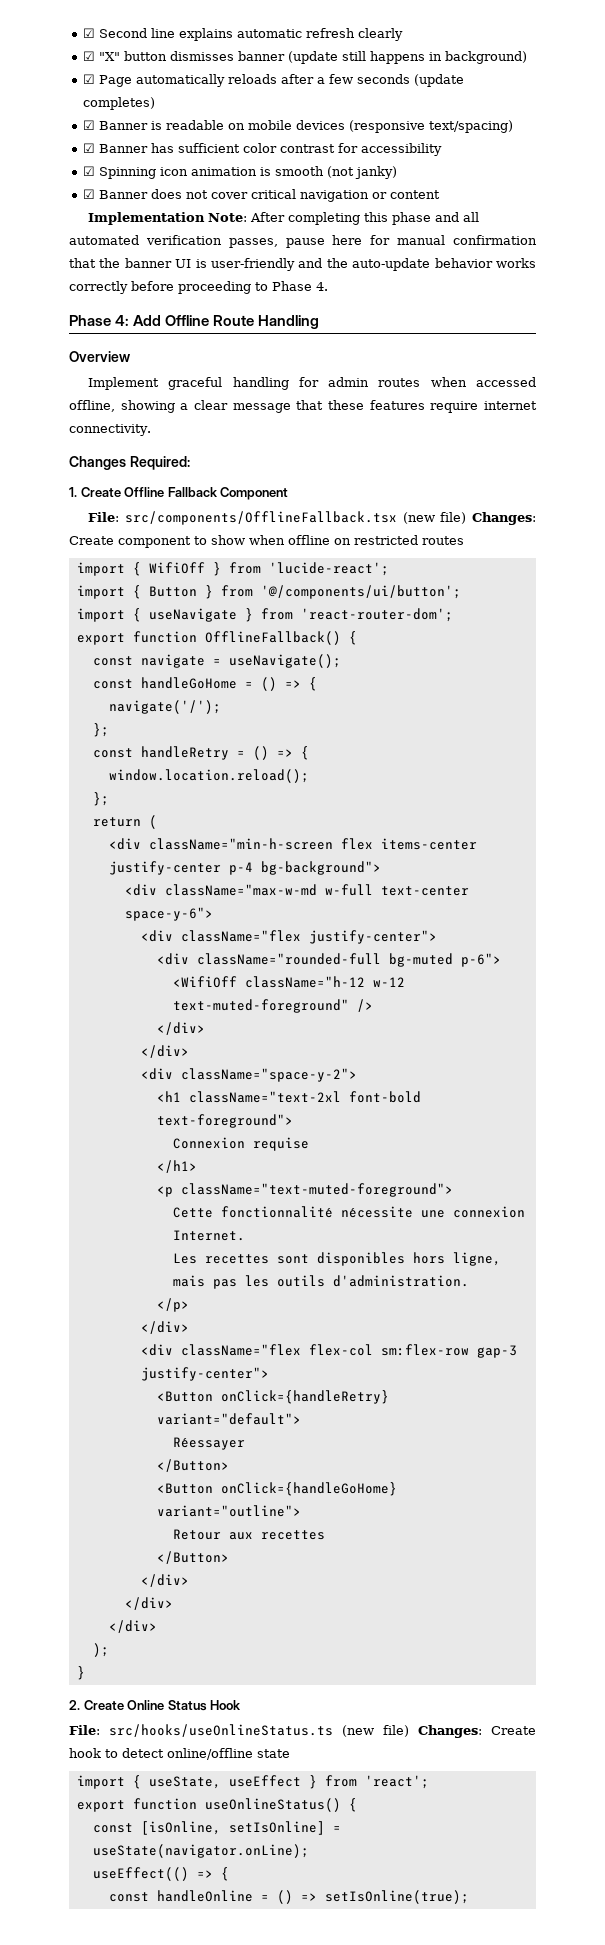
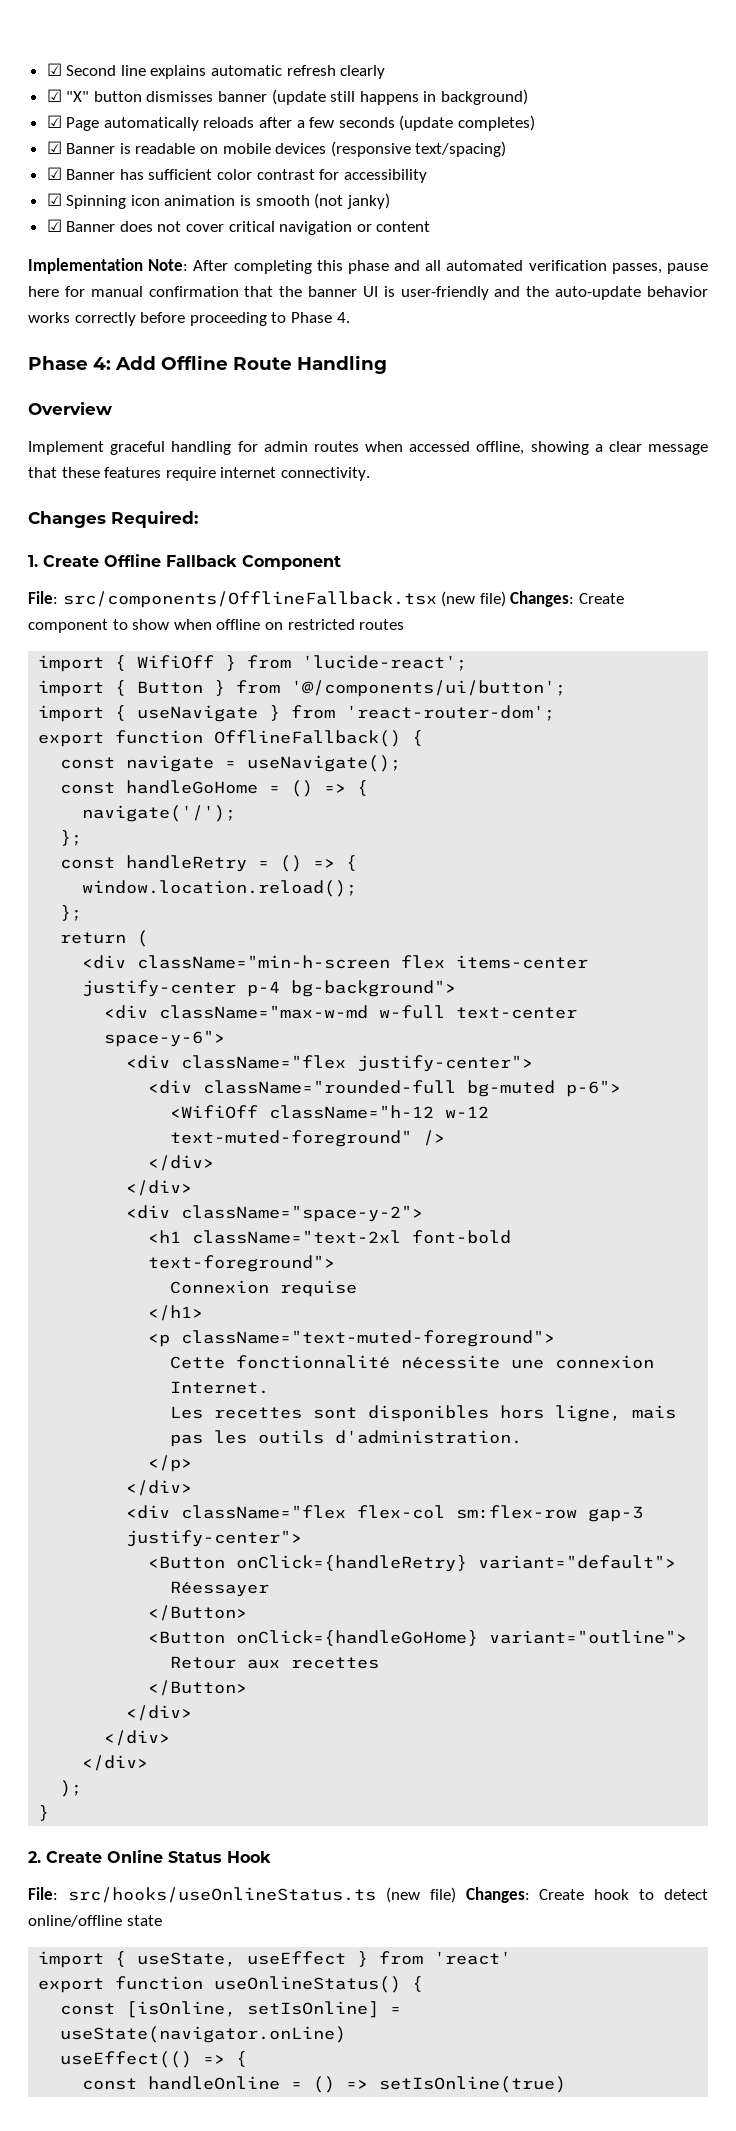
- import { useState, useEffect } from 'react';
+ import { useState, useEffect } from 'react'
- const [isOnline, setIsOnline] = useState(navigator.onLine);
+ const [isOnline, setIsOnline] = useState(navigator.onLine)
- const handleOnline = () => setIsOnline(true);
+ const handleOnline = () => setIsOnline(true)

